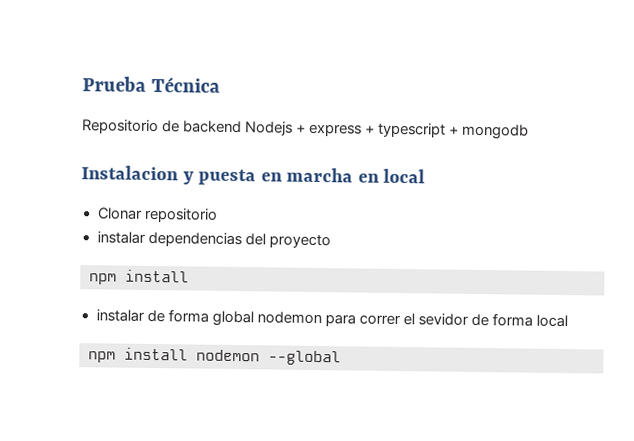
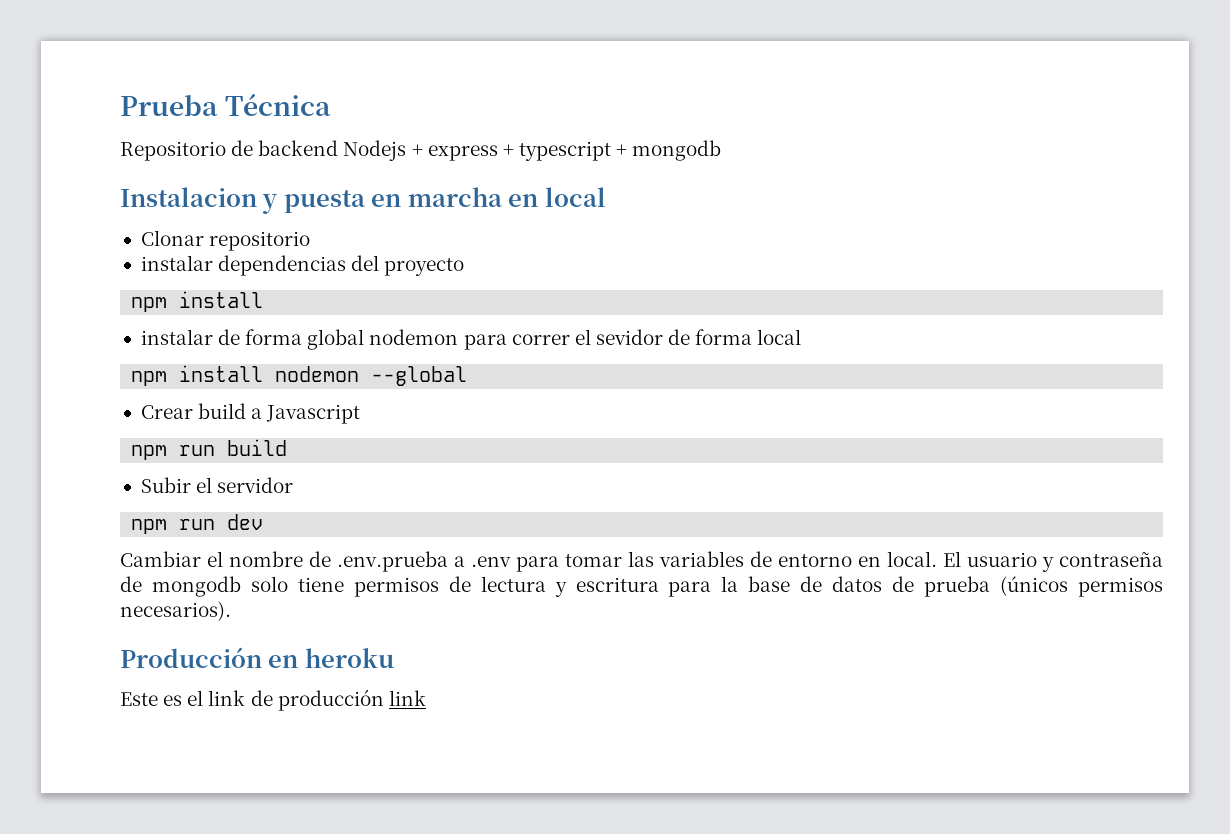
+ Crear build a Javascript
+ npm run build
+ Subir el servidor
+ npm run dev
+ Cambiar el nombre de .env.prueba a .env para tomar las variables de entorno en local. El usuario y contraseña de mongodb solo tiene permisos de lectura y escritura para la base de datos de prueba (únicos permisos necesarios).
+ Producción en heroku
+ Este es el link de producción link

